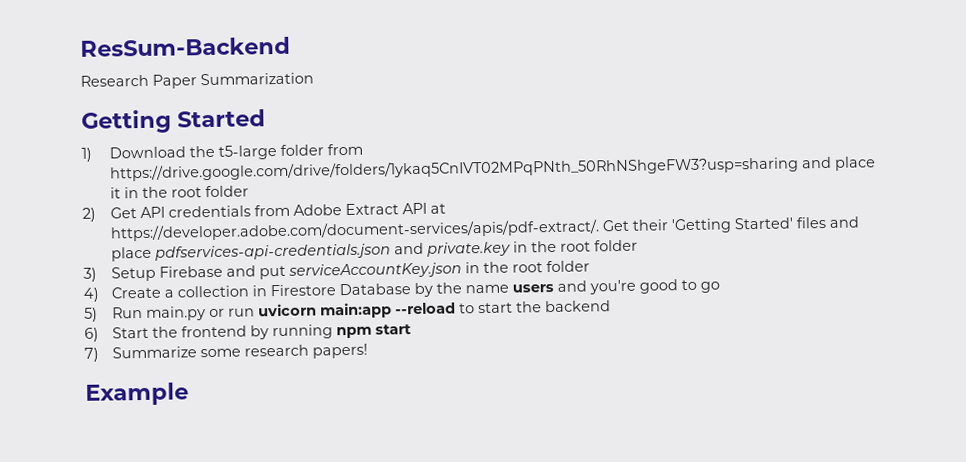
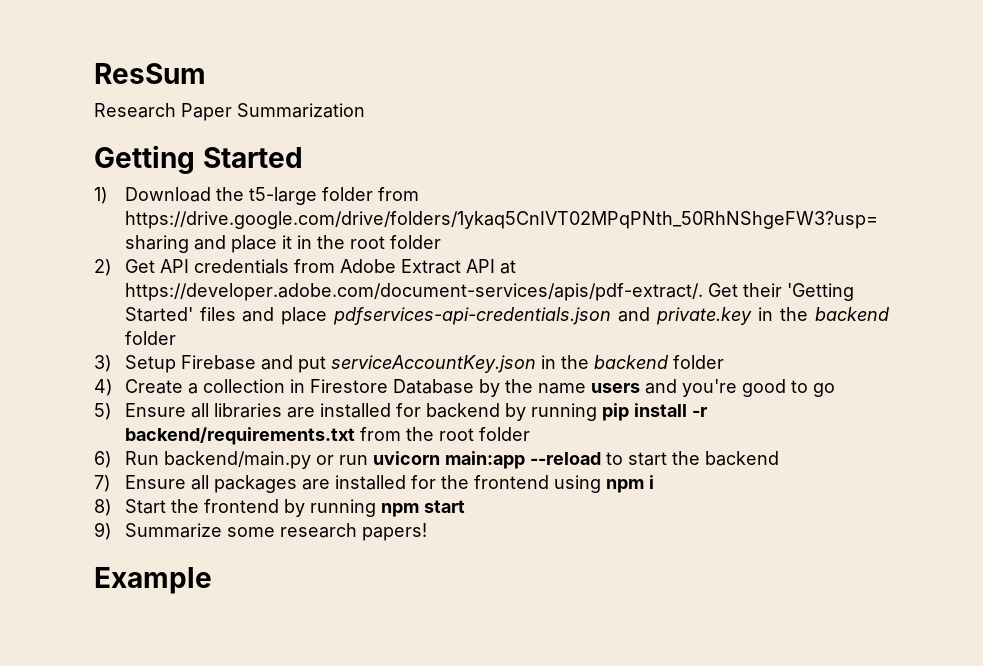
- ResSum-Backend
+ ResSum
- 2) Get API credentials from Adobe Extract API at https://developer.adobe.com/document-services/apis/pdf-extract/. Get their 'Getting Started' files and place pdfservices-api-credentials.json and private.key in the root folder
+ 2) Get API credentials from Adobe Extract API at https://developer.adobe.com/document-services/apis/pdf-extract/. Get their 'Getting Started' files and place pdfservices-api-credentials.json and private.key in the backend folder
- 3) Setup Firebase and put serviceAccountKey.json in the root folder
+ 3) Setup Firebase and put serviceAccountKey.json in the backend folder
- 5) Run main.py or run uvicorn main:app --reload to start the backend
+ 5) Ensure all libraries are installed for backend by running pip install -r backend/requirements.txt from the root folder
+ 6) Run backend/main.py or run uvicorn main:app --reload to start the backend
- 6) Start the frontend by running npm start
+ 7) Ensure all packages are installed for the frontend using npm i
+ 8) Start the frontend by running npm start
- 7) Summarize some research papers!
+ 9) Summarize some research papers!

